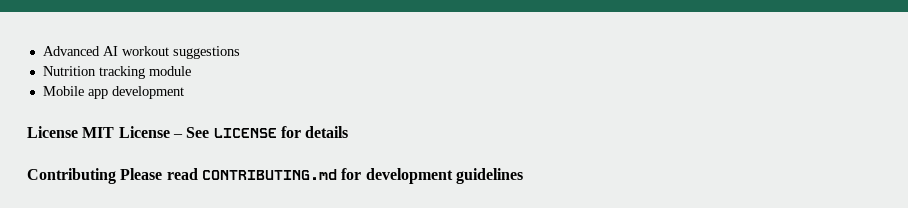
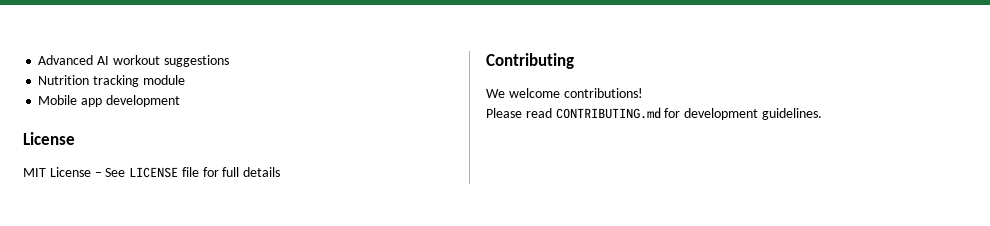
  Mobile app development
- License MIT License – See LICENSE for details
+ License
+ MIT License – See LICENSE file for full details
- Contributing Please read CONTRIBUTING.md for development guidelines
+ Contributing
+ We welcome contributions!
+ Please read CONTRIBUTING.md for development guidelines.

